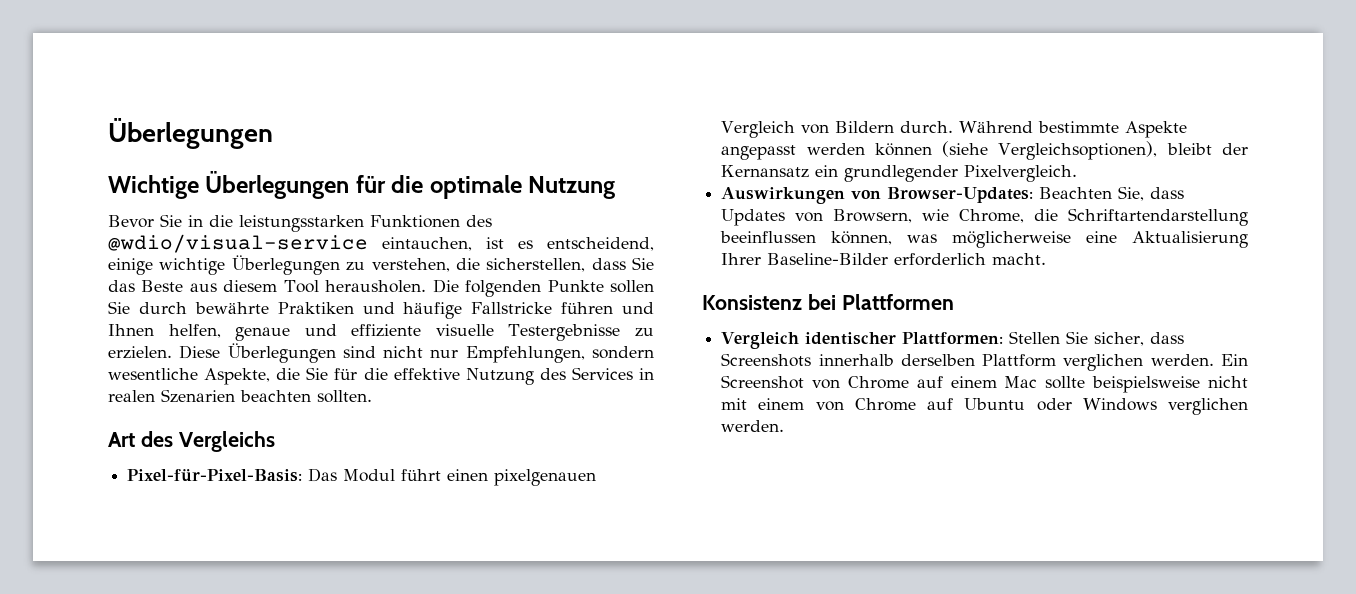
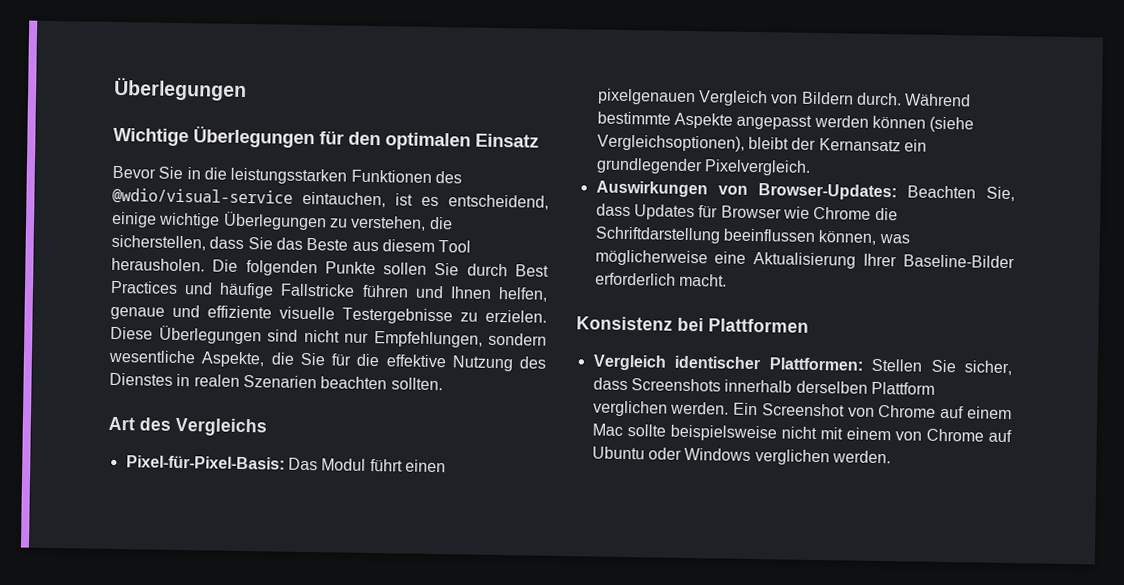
- Wichtige Überlegungen für die optimale Nutzung
+ Wichtige Überlegungen für den optimalen Einsatz
- Die folgenden Punkte sollen Sie durch bewährte Praktiken und häufige Fallstricke führen und Ihnen helfen, genaue und effiziente visuelle Testergebnisse zu erzielen.
+ Die folgenden Punkte sollen Sie durch Best Practices und häufige Fallstricke führen und Ihnen helfen, genaue und effiziente visuelle Testergebnisse zu erzielen.
- Diese Überlegungen sind nicht nur Empfehlungen, sondern wesentliche Aspekte, die Sie für die effektive Nutzung des Services in realen Szenarien beachten sollten.
+ Diese Überlegungen sind nicht nur Empfehlungen, sondern wesentliche Aspekte, die Sie für die effektive Nutzung des Dienstes in realen Szenarien beachten sollten.
- Auswirkungen von Browser-Updates: Beachten Sie, dass Updates von Browsern, wie Chrome, die Schriftartendarstellung beeinflussen können, was möglicherweise eine Aktualisierung Ihrer Baseline-Bilder erforderlich macht.
+ Auswirkungen von Browser-Updates: Beachten Sie, dass Updates für Browser wie Chrome die Schriftdarstellung beeinflussen können, was möglicherweise eine Aktualisierung Ihrer Baseline-Bilder erforderlich macht.

